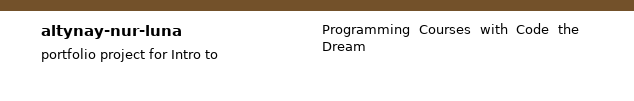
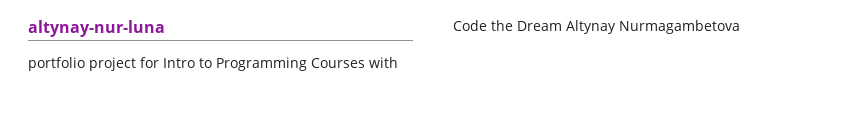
- portfolio project for Intro to Programming Courses with Code the Dream
+ portfolio project for Intro to Programming Courses with Code the Dream Altynay Nurmagambetova

